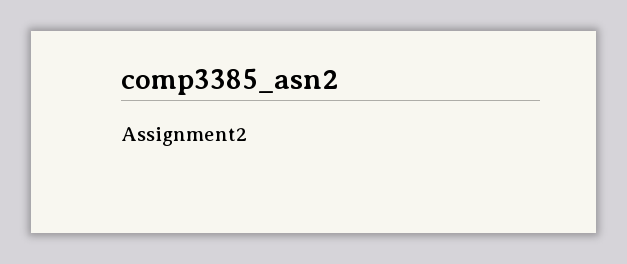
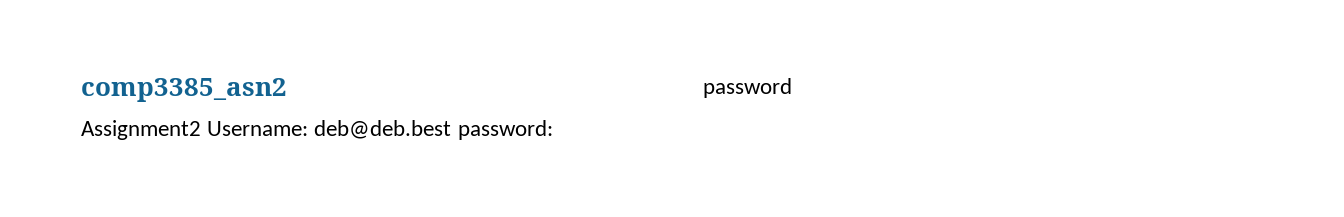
- Assignment2
+ Assignment2 Username: deb@deb.best password: password

